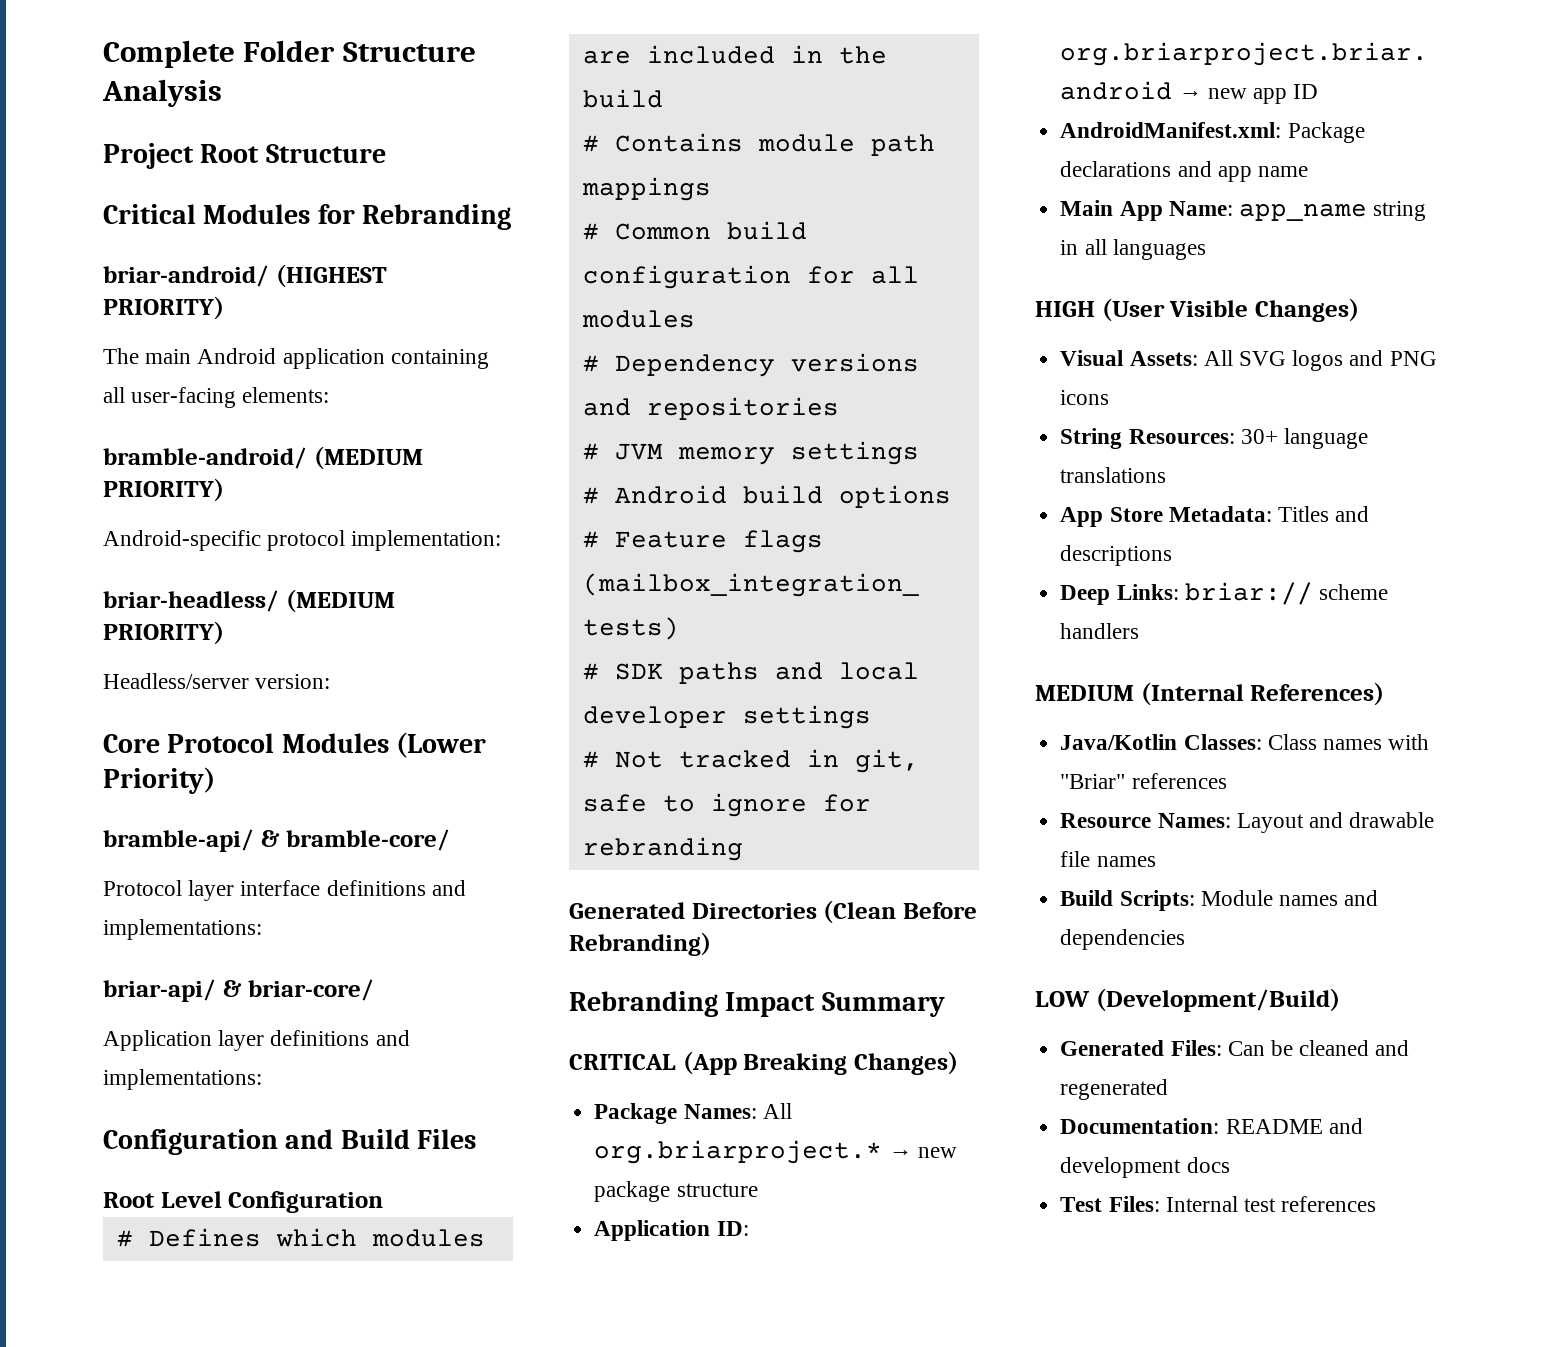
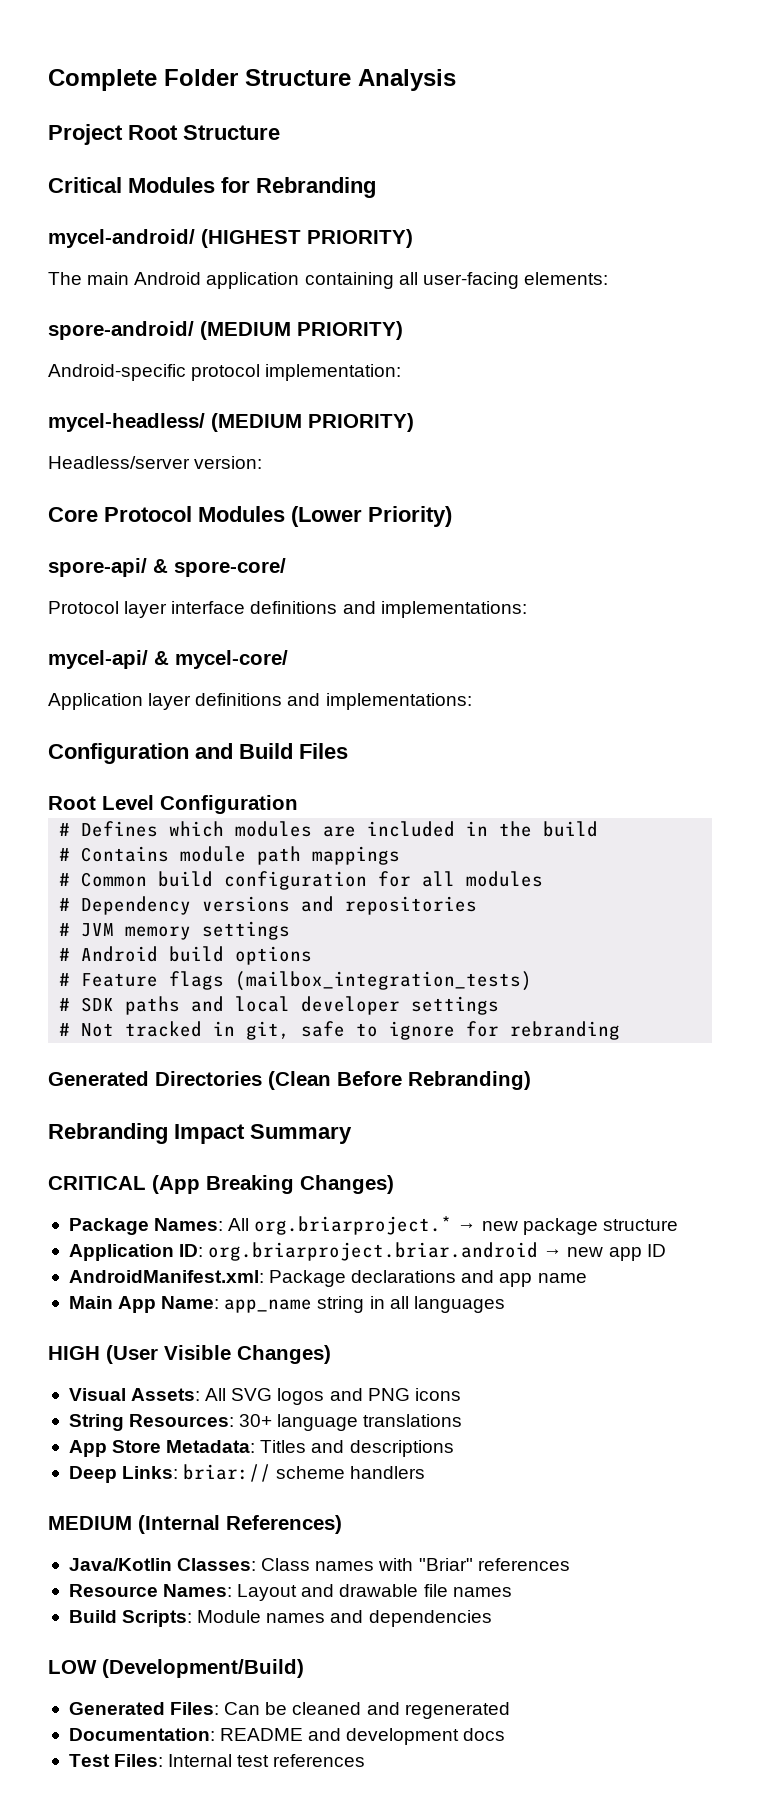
- briar-android/ (HIGHEST PRIORITY)
+ mycel-android/ (HIGHEST PRIORITY)
- bramble-android/ (MEDIUM PRIORITY)
+ spore-android/ (MEDIUM PRIORITY)
- briar-headless/ (MEDIUM PRIORITY)
+ mycel-headless/ (MEDIUM PRIORITY)
- bramble-api/ & bramble-core/
+ spore-api/ & spore-core/
- briar-api/ & briar-core/
+ mycel-api/ & mycel-core/

